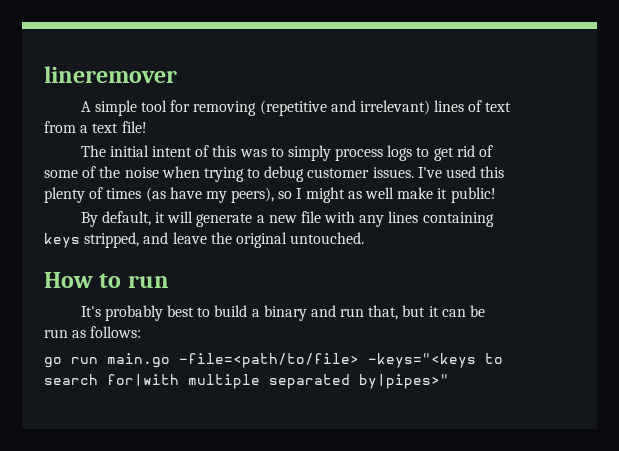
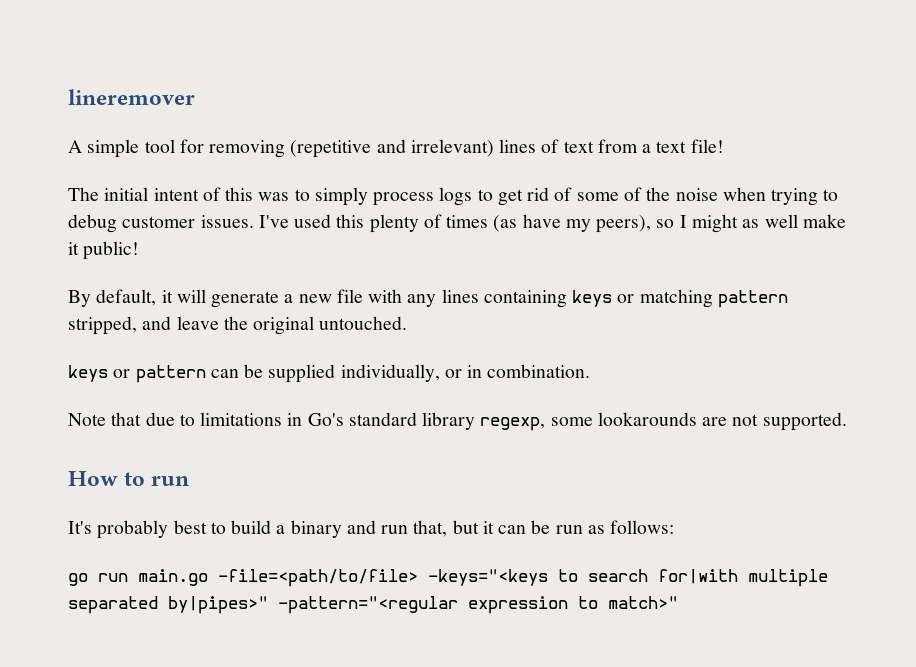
- By default, it will generate a new file with any lines containing keys stripped, and leave the original untouched.
+ By default, it will generate a new file with any lines containing keys or matching pattern stripped, and leave the original untouched.
+ keys or pattern can be supplied individually, or in combination.
+ Note that due to limitations in Go's standard library regexp, some lookarounds are not supported.
- go run main.go -file=<path/to/file> -keys="<keys to search for|with multiple separated by|pipes>"
+ go run main.go -file=<path/to/file> -keys="<keys to search for|with multiple separated by|pipes>" -pattern="<regular expression to match>"

